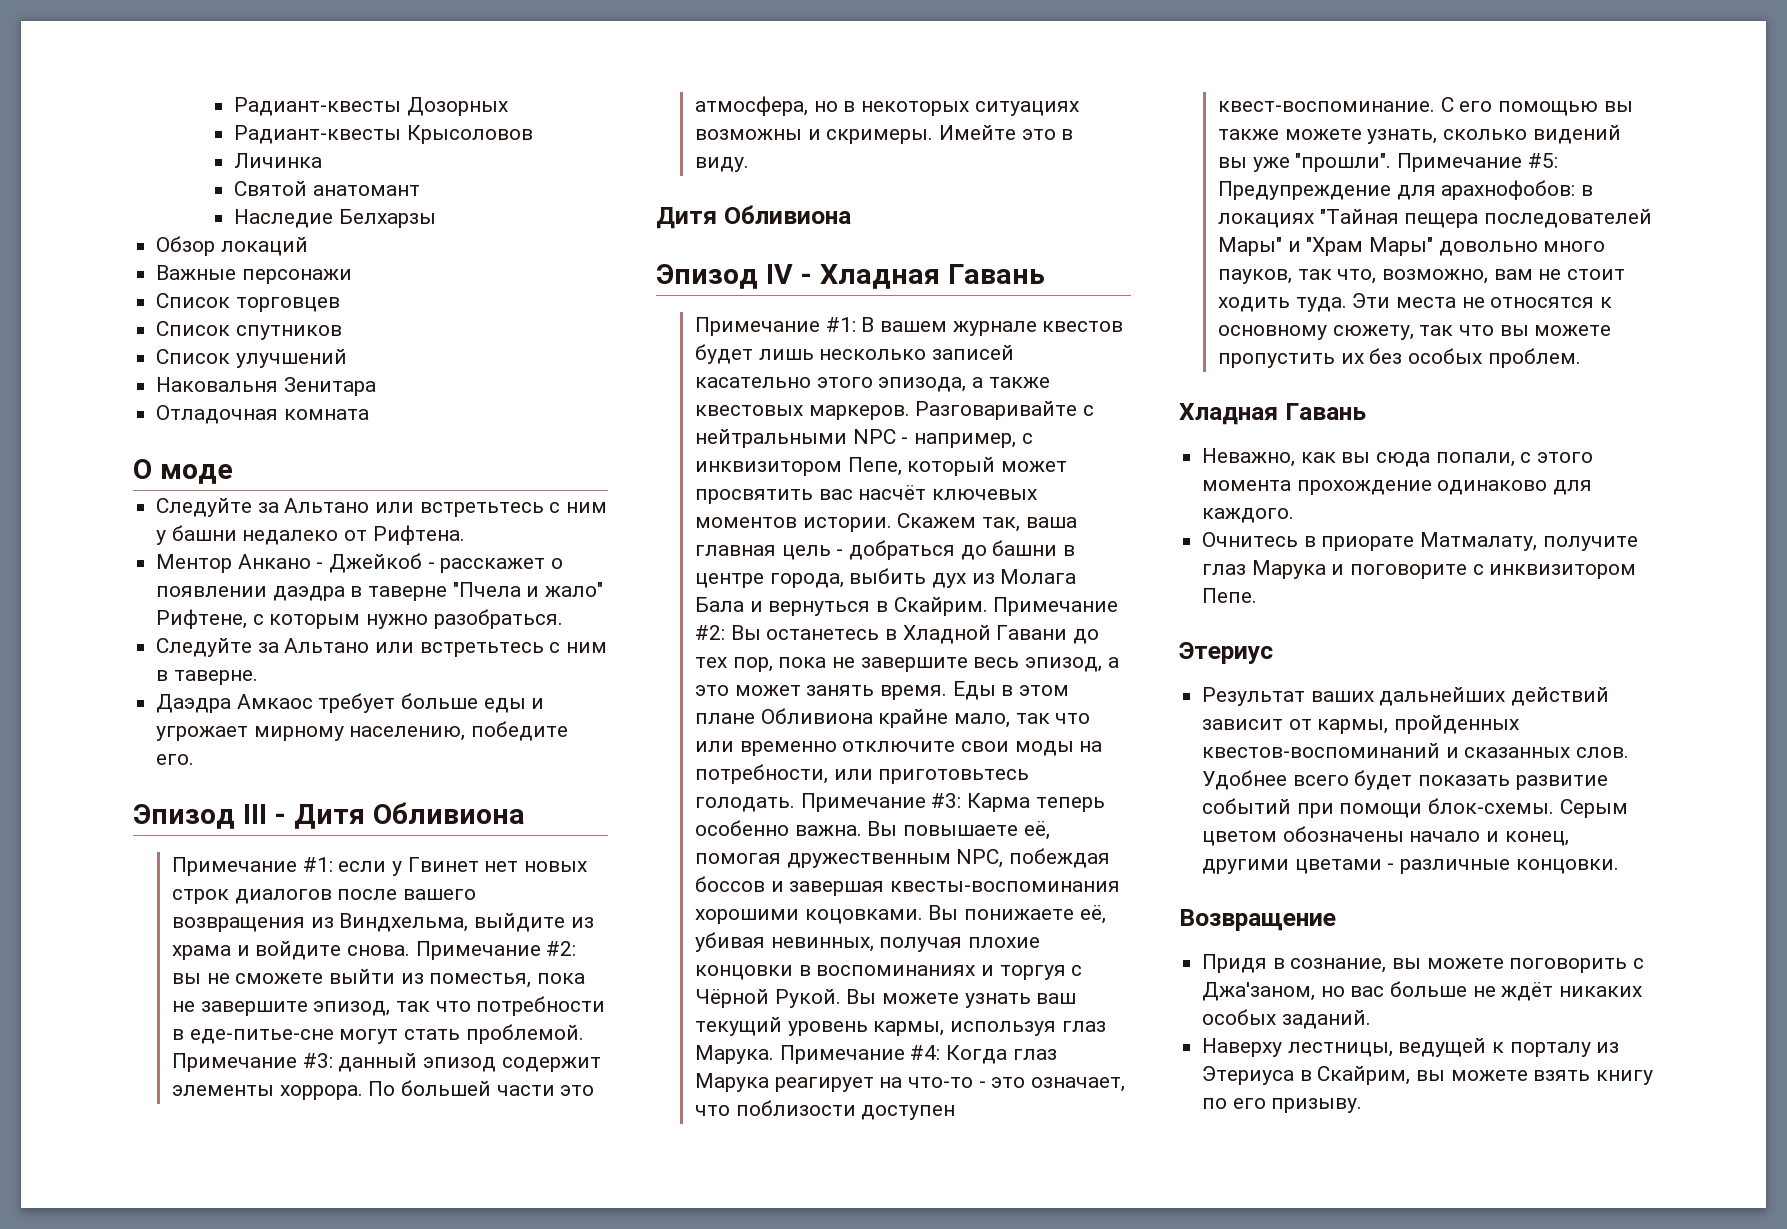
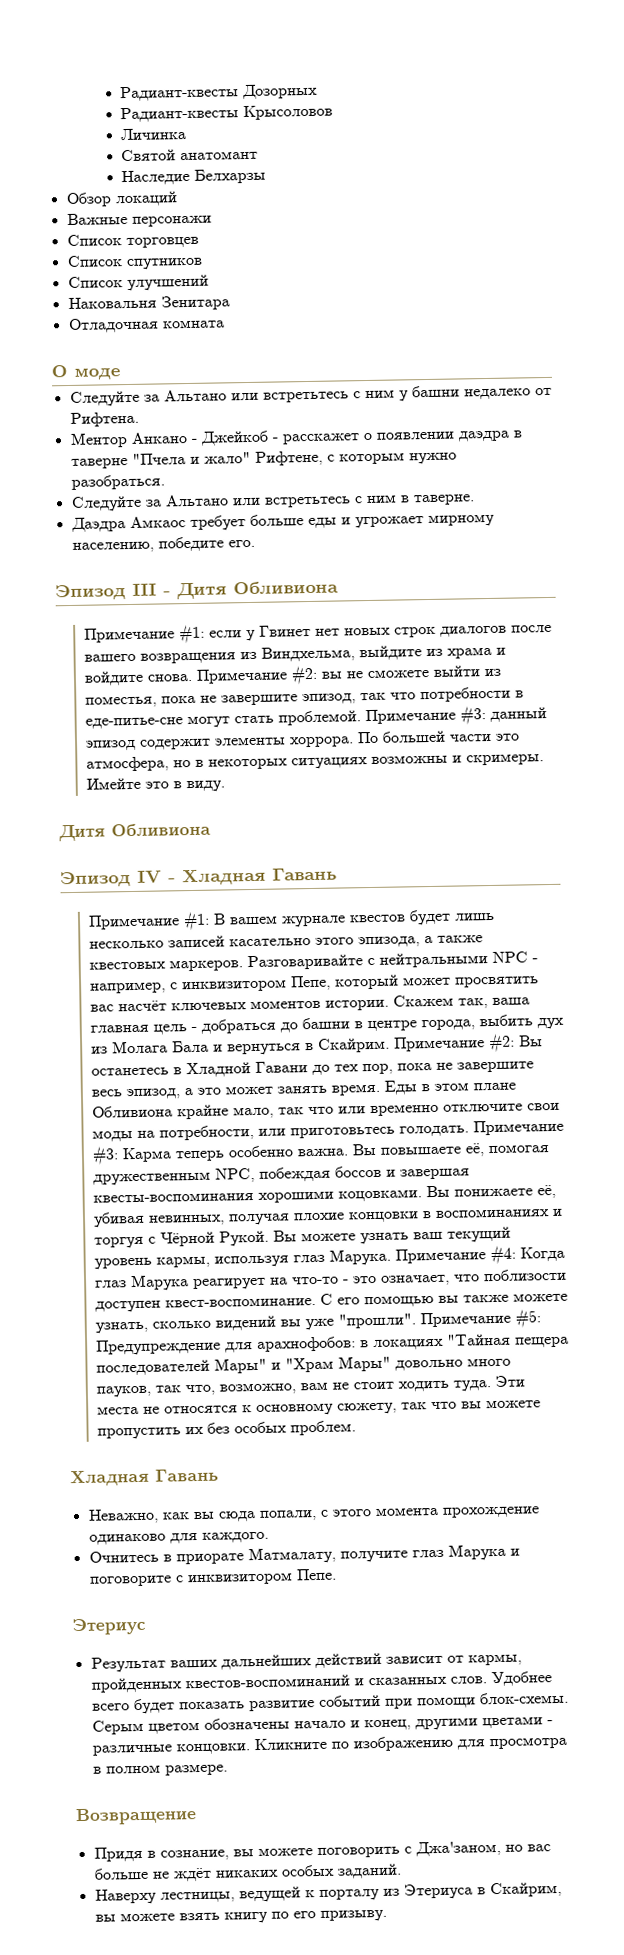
+ Кликните по изображению для просмотра в полном размере.

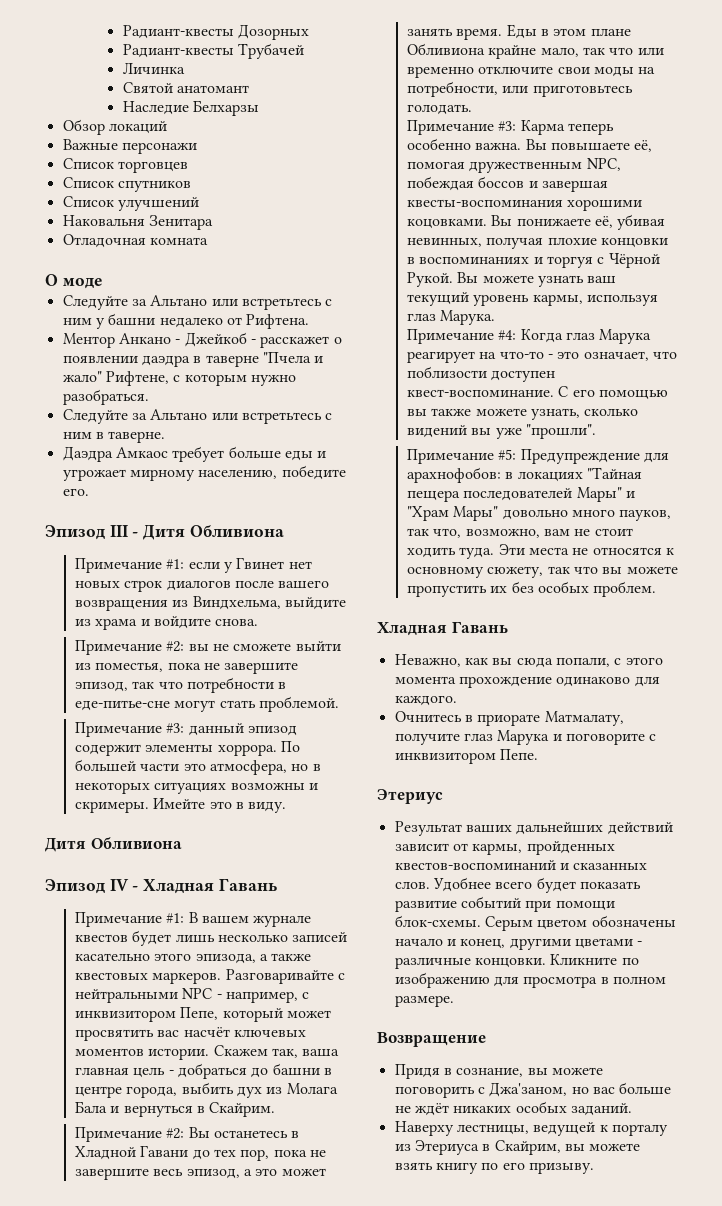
- Радиант-квесты Крысоловов
+ Радиант-квесты Трубачей
- Примечание #1: если у Гвинет нет новых строк диалогов после вашего возвращения из Виндхельма, выйдите из храма и войдите снова. Примечание #2: вы не сможете выйти из поместья, пока не завершите эпизод, так что потребности в еде-питье-сне могут стать проблемой. Примечание #3: данный эпизод содержит элементы хоррора.
+ Примечание #1: если у Гвинет нет новых строк диалогов после вашего возвращения из Виндхельма, выйдите из храма и войдите снова.
+ Примечание #2: вы не сможете выйти из поместья, пока не завершите эпизод, так что потребности в еде-питье-сне могут стать проблемой.
+ Примечание #3: данный эпизод содержит элементы хоррора.
- Скажем так, ваша главная цель - добраться до башни в центре города, выбить дух из Молага Бала и вернуться в Скайрим. Примечание #2: Вы останетесь в Хладной Гавани до тех пор, пока не завершите весь эпизод, а это может занять время.
+ Скажем так, ваша главная цель - добраться до башни в центре города, выбить дух из Молага Бала и вернуться в Скайрим.
+ Примечание #2: Вы останетесь в Хладной Гавани до тех пор, пока не завершите весь эпизод, а это может занять время.
- Еды в этом плане Обливиона крайне мало, так что или временно отключите свои моды на потребности, или приготовьтесь голодать. Примечание #3: Карма теперь особенно важна.
+ Еды в этом плане Обливиона крайне мало, так что или временно отключите свои моды на потребности, или приготовьтесь голодать.
+ Примечание #3: Карма теперь особенно важна.
- Вы можете узнать ваш текущий уровень кармы, используя глаз Марука. Примечание #4: Когда глаз Марука реагирует на что-то - это означает, что поблизости доступен квест-воспоминание.
+ Вы можете узнать ваш текущий уровень кармы, используя глаз Марука.
+ Примечание #4: Когда глаз Марука реагирует на что-то - это означает, что поблизости доступен квест-воспоминание.
- С его помощью вы также можете узнать, сколько видений вы уже "прошли". Примечание #5: Предупреждение для арахнофобов: в локациях "Тайная пещера последователей Мары" и "Храм Мары" довольно много пауков, так что, возможно, вам не стоит ходить туда.
+ С его помощью вы также можете узнать, сколько видений вы уже "прошли".
+ Примечание #5: Предупреждение для арахнофобов: в локациях "Тайная пещера последователей Мары" и "Храм Мары" довольно много пауков, так что, возможно, вам не стоит ходить туда.

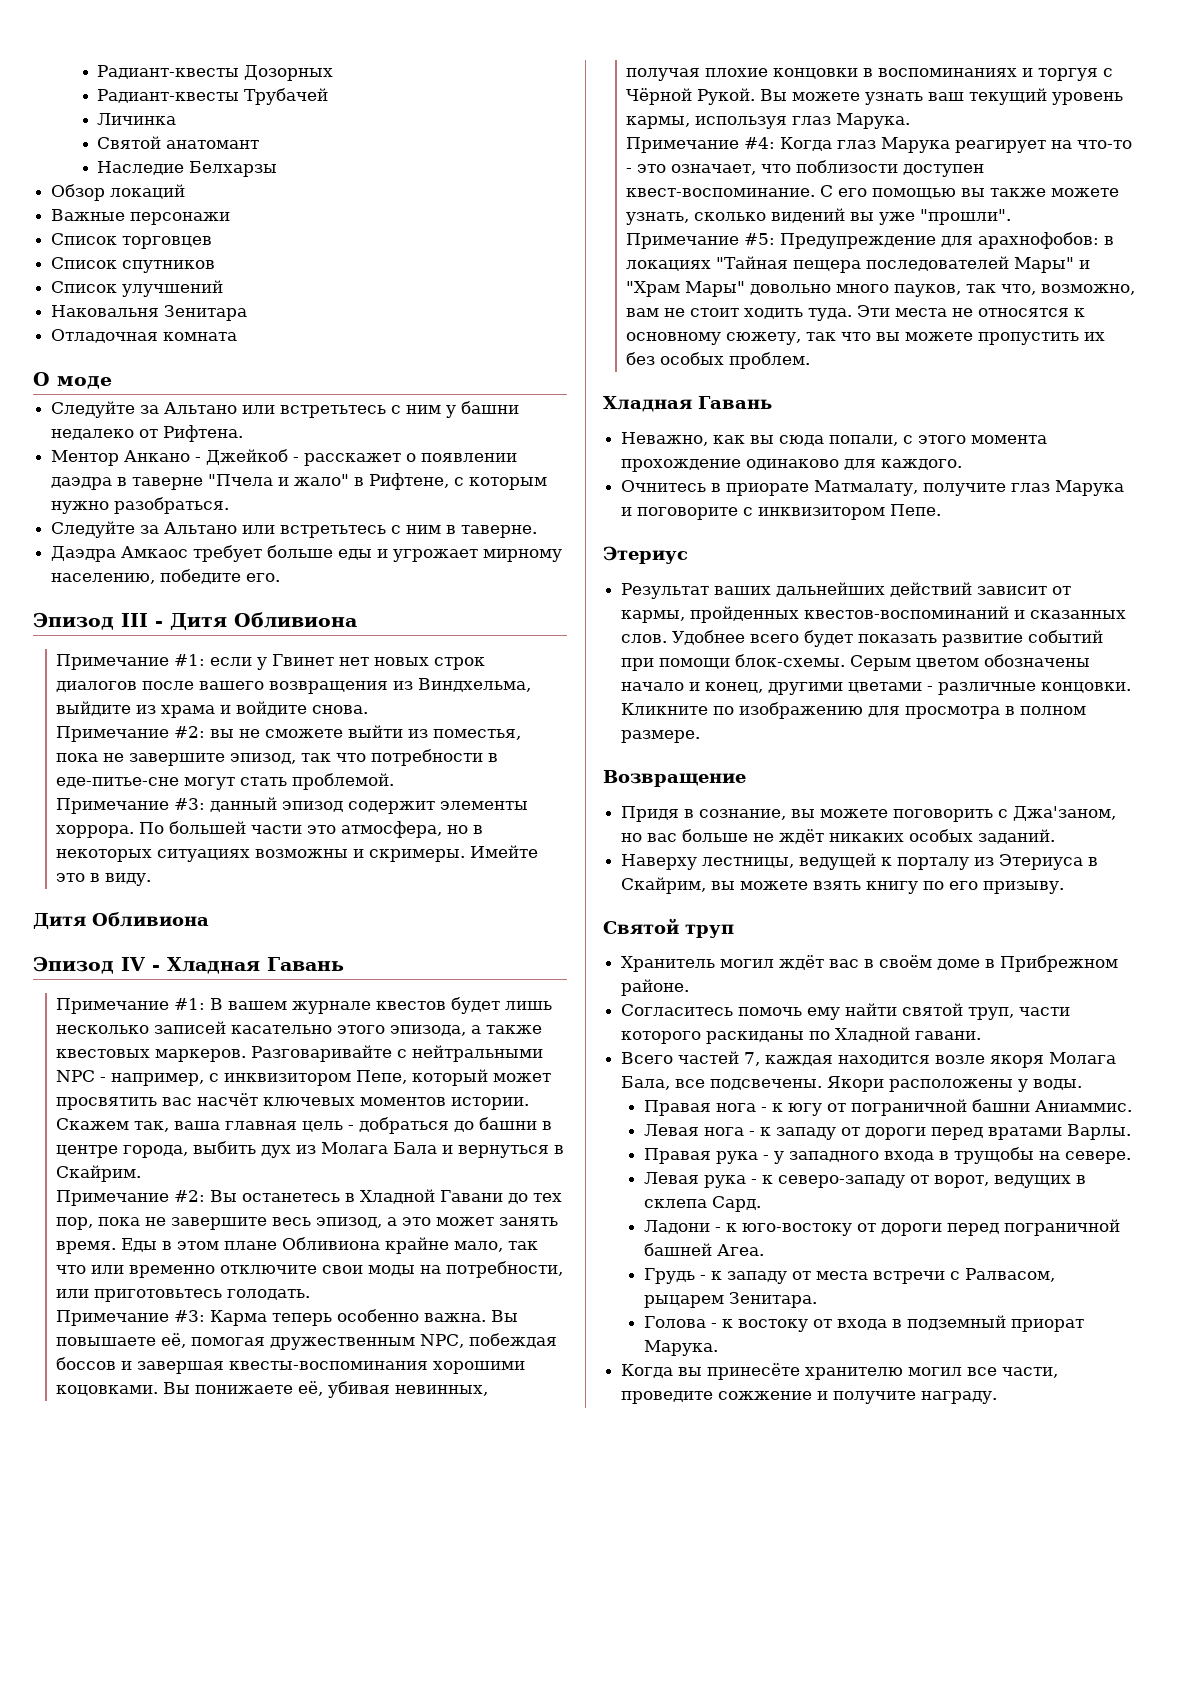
- Ментор Анкано - Джейкоб - расскажет о появлении даэдра в таверне "Пчела и жало" Рифтене, с которым нужно разобраться.
+ Ментор Анкано - Джейкоб - расскажет о появлении даэдра в таверне "Пчела и жало" в Рифтене, с которым нужно разобраться.
+ Святой труп
+ Хранитель могил ждёт вас в своём доме в Прибрежном районе.
+ Согласитесь помочь ему найти святой труп, части которого раскиданы по Хладной гавани.
+ Всего частей 7, каждая находится возле якоря Молага Бала, все подсвечены. Якори расположены у воды.
+ Правая нога - к югу от пограничной башни Аниаммис.
+ Левая нога - к западу от дороги перед вратами Варлы.
+ Правая рука - у западного входа в трущобы на севере.
+ Левая рука - к северо-западу от ворот, ведущих в склепа Сард.
+ Ладони - к юго-востоку от дороги перед пограничной башней Агеа.
+ Грудь - к западу от места встречи с Ралвасом, рыцарем Зенитара.
+ Голова - к востоку от входа в подземный приорат Марука.
+ Когда вы принесёте хранителю могил все части, проведите сожжение и получите награду.

